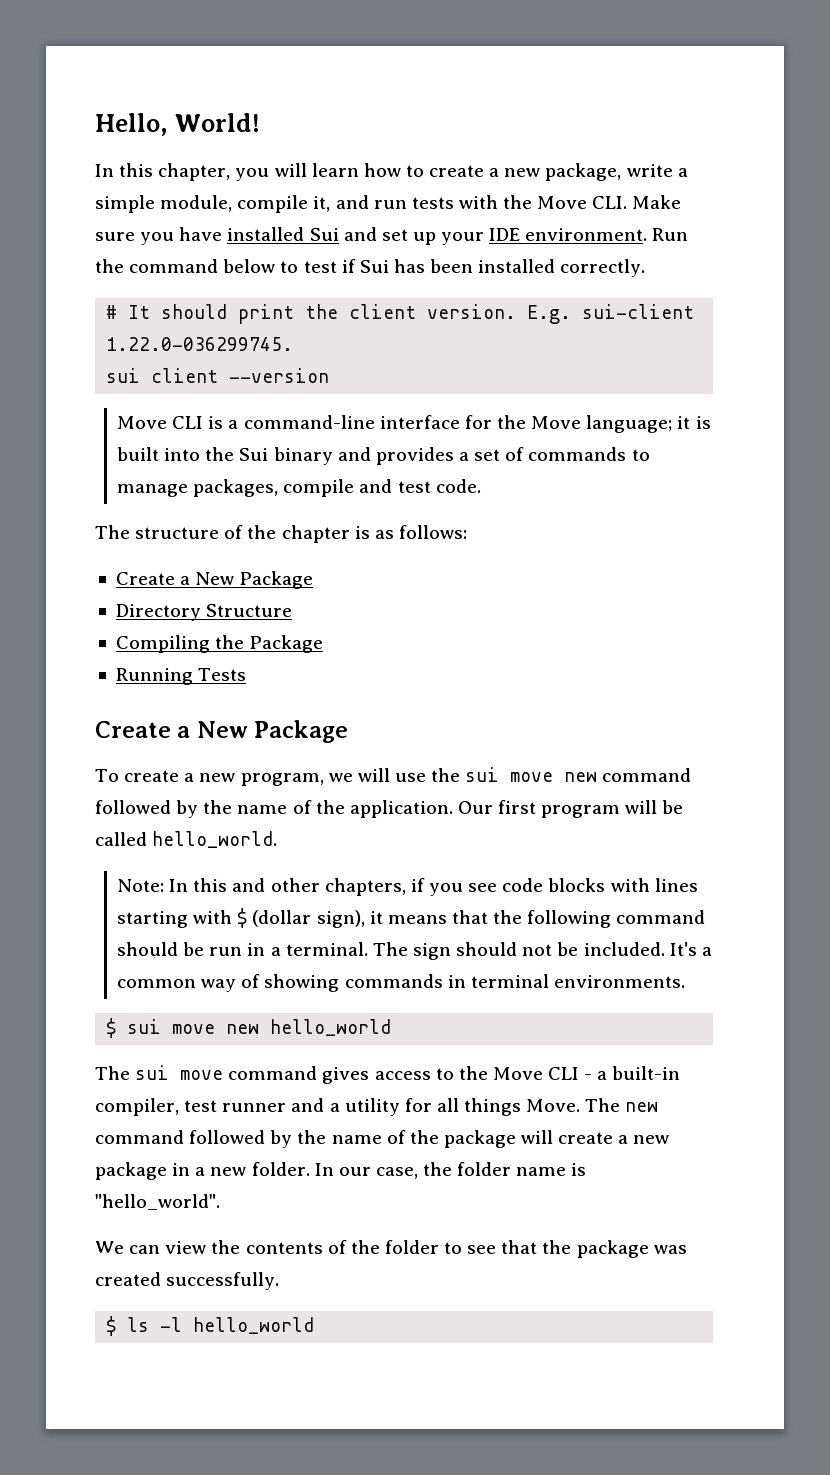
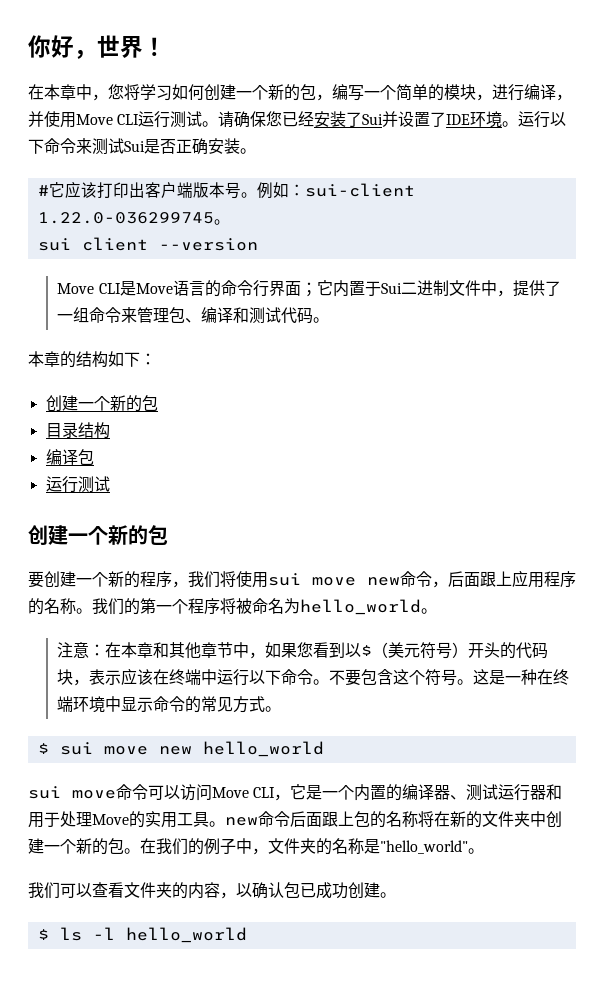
- Hello, World!
- In this chapter, you will learn how to create a new package, write a simple module, compile it, and run tests with the Move CLI. Make sure you have installed Sui and set up your IDE environment. Run the command below to test if Sui has been installed correctly.
- # It should print the client version. E.g. sui-client 1.22.0-036299745.
+ 你好，世界！
+ 在本章中，您将学习如何创建一个新的包，编写一个简单的模块，进行编译，并使用Move CLI运行测试。请确保您已经安装了Sui并设置了IDE环境。运行以下命令来测试Sui是否正确安装。
+ #它应该打印出客户端版本号。例如：sui-client 1.22.0-036299745。
- Move CLI is a command-line interface for the Move language; it is built into the Sui binary and provides a set of commands to manage packages, compile and test code.
- The structure of the chapter is as follows:
- Create a New Package
- Directory Structure
- Compiling the Package
- Running Tests
- Create a New Package
- To create a new program, we will use the sui move new command followed by the name of the application. Our first program will be called hello_world.
- Note: In this and other chapters, if you see code blocks with lines starting with $ (dollar sign), it means that the following command should be run in a terminal. The sign should not be included. It's a common way of showing commands in terminal environments.
+ Move CLI是Move语言的命令行界面；它内置于Sui二进制文件中，提供了一组命令来管理包、编译和测试代码。
+ 本章的结构如下：
+ 创建一个新的包
+ 目录结构
+ 编译包
+ 运行测试
+ 创建一个新的包
+ 要创建一个新的程序，我们将使用sui move new命令，后面跟上应用程序的名称。我们的第一个程序将被命名为hello_world。
+ 注意：在本章和其他章节中，如果您看到以$（美元符号）开头的代码块，表示应该在终端中运行以下命令。不要包含这个符号。这是一种在终端环境中显示命令的常见方式。
- The sui move command gives access to the Move CLI - a built-in compiler, test runner and a utility for all things Move. The new command followed by the name of the package will create a new package in a new folder. In our case, the folder name is "hello_world".
- We can view the contents of the folder to see that the package was created successfully.
+ sui move命令可以访问Move CLI，它是一个内置的编译器、测试运行器和用于处理Move的实用工具。new命令后面跟上包的名称将在新的文件夹中创建一个新的包。在我们的例子中，文件夹的名称是"hello_world"。
+ 我们可以查看文件夹的内容，以确认包已成功创建。

